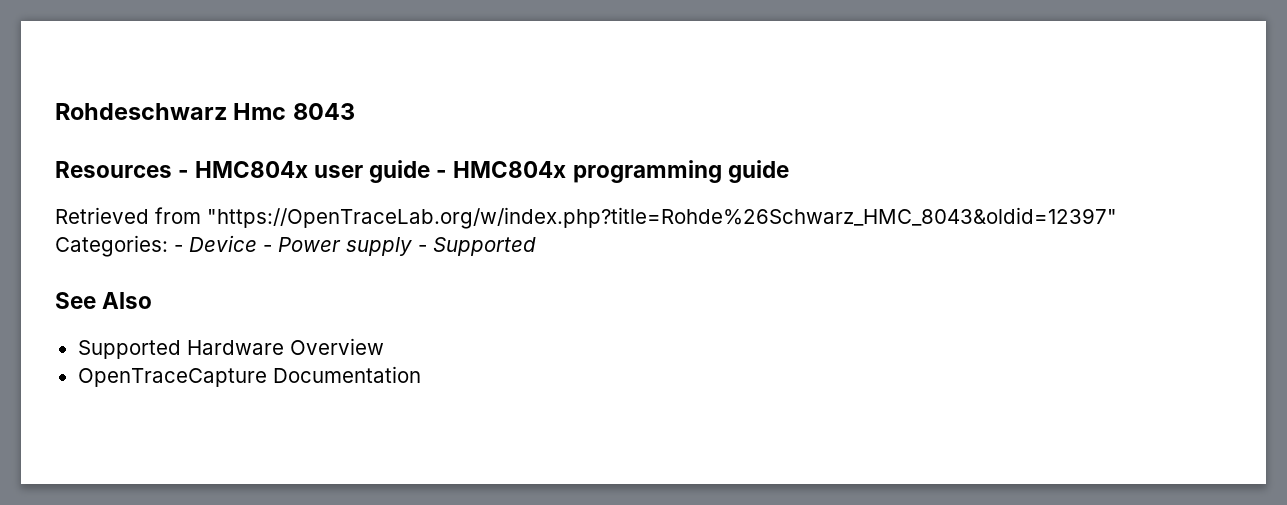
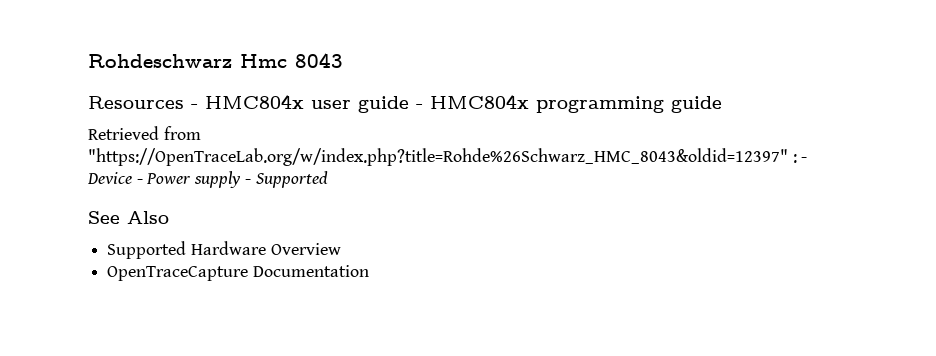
- Retrieved from "https://OpenTraceLab.org/w/index.php?title=Rohde%26Schwarz_HMC_8043&oldid=12397" Categories: - Device - Power supply - Supported
+ Retrieved from "https://OpenTraceLab.org/w/index.php?title=Rohde%26Schwarz_HMC_8043&oldid=12397" : - Device - Power supply - Supported

